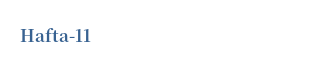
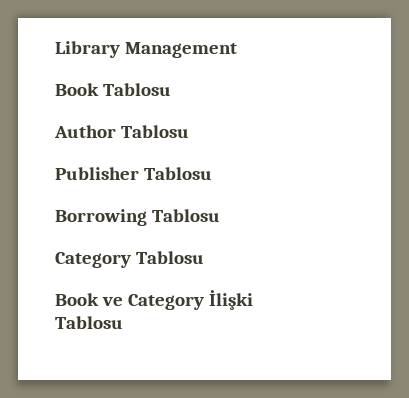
- Hafta-11
+ Library Management
+ Book Tablosu
+ Author Tablosu
+ Publisher Tablosu
+ Borrowing Tablosu
+ Category Tablosu
+ Book ve Category İlişki Tablosu

